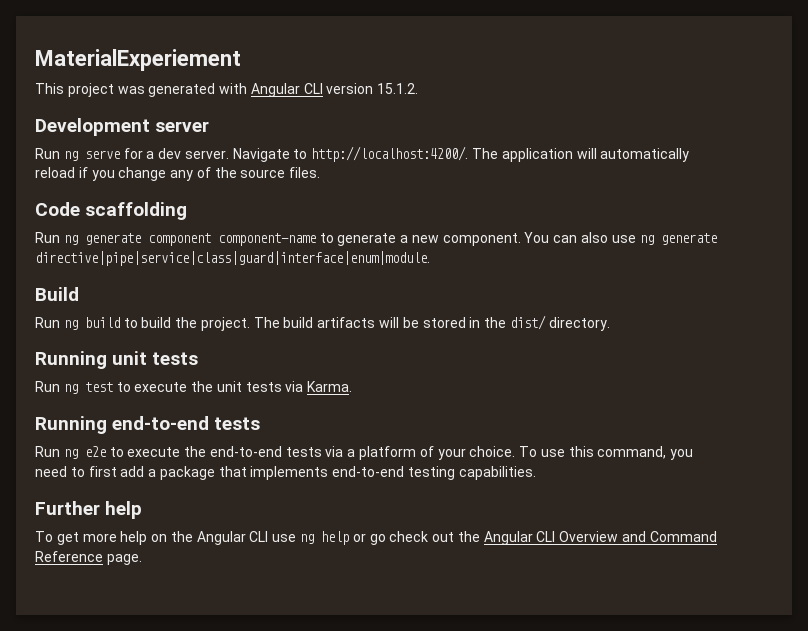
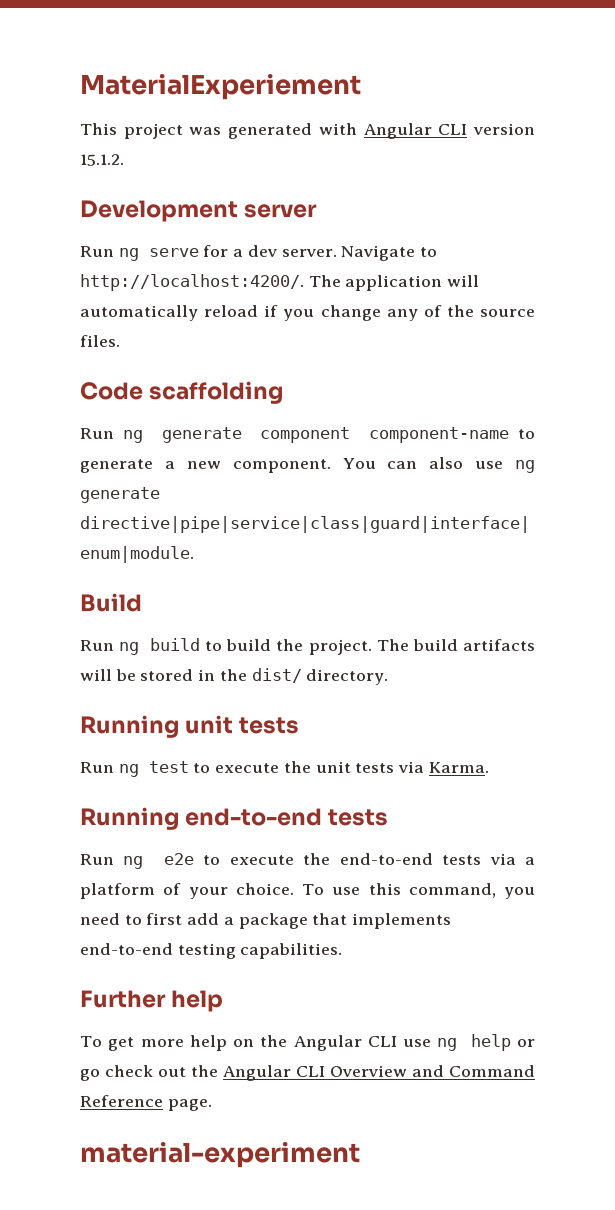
+ material-experiment

